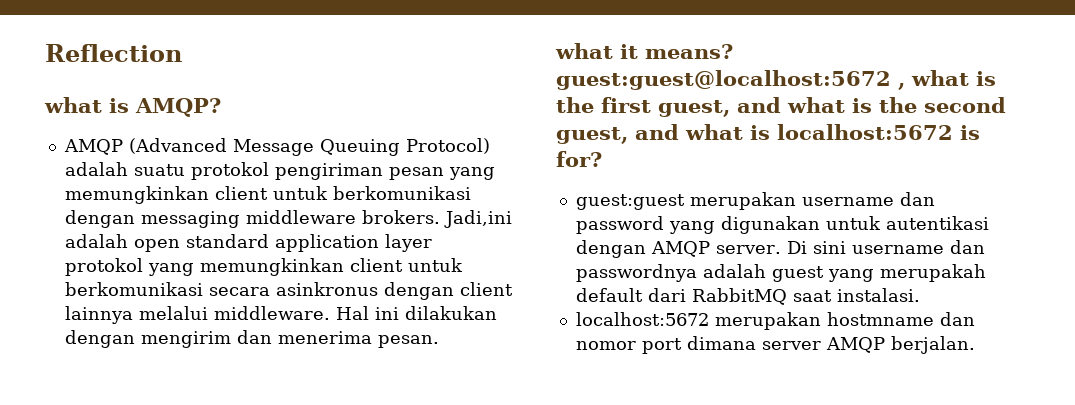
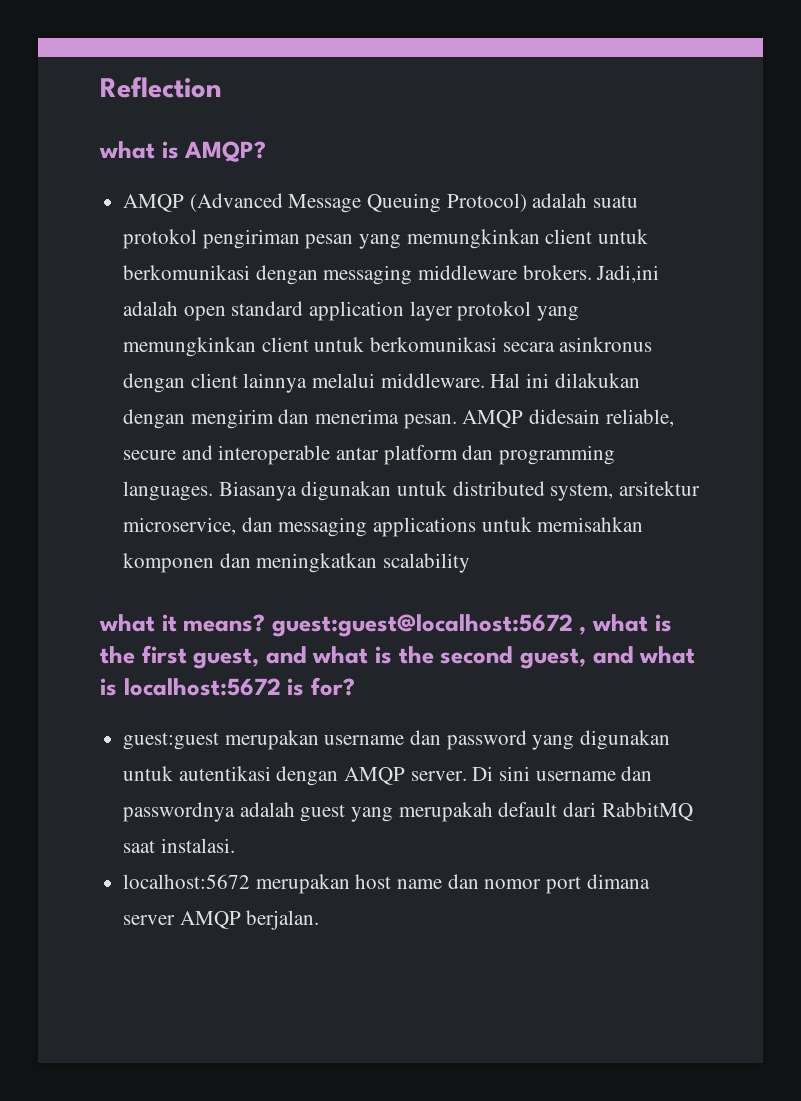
+ AMQP didesain reliable, secure and interoperable antar platform dan programming languages. Biasanya digunakan untuk distributed system, arsitektur microservice, dan messaging applications untuk memisahkan komponen dan meningkatkan scalability
- localhost:5672 merupakan hostmname dan nomor port dimana server AMQP berjalan.
+ localhost:5672 merupakan host name dan nomor port dimana server AMQP berjalan.

